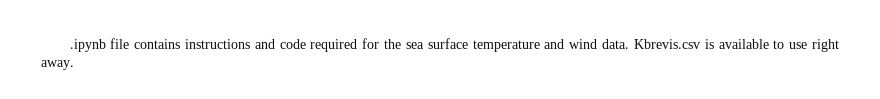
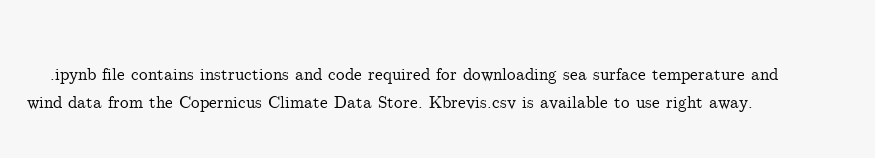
- .ipynb file contains instructions and code required for the sea surface temperature and wind data.
+ .ipynb file contains instructions and code required for downloading sea surface temperature and wind data from the Copernicus Climate Data Store.

